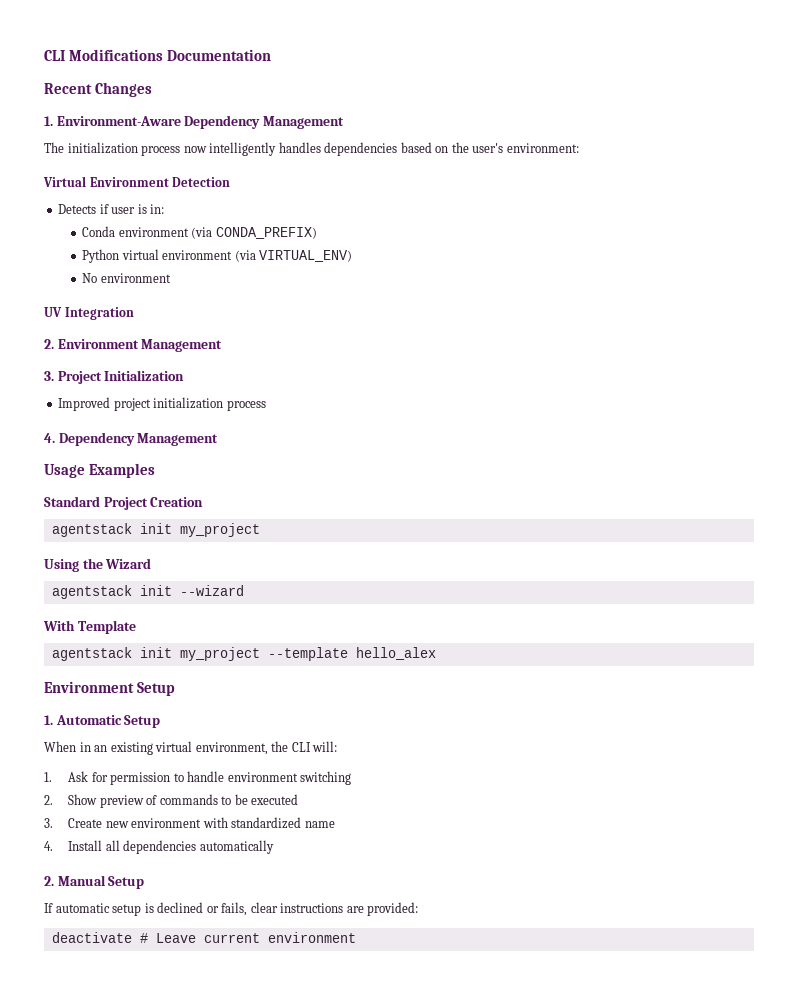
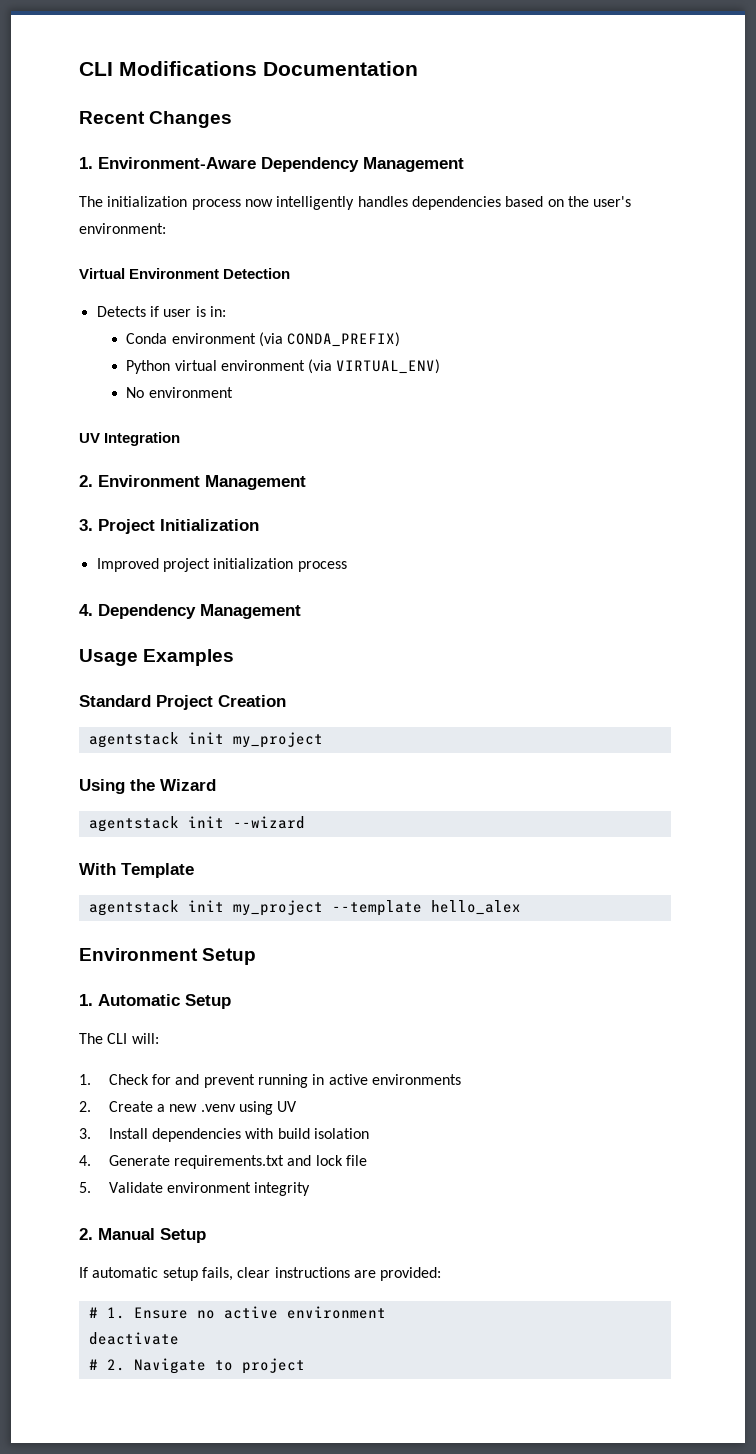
- When in an existing virtual environment, the CLI will:
- 1. Ask for permission to handle environment switching
- 2. Show preview of commands to be executed
- 3. Create new environment with standardized name
- 4. Install all dependencies automatically
+ The CLI will:
+ 1. Check for and prevent running in active environments
+ 2. Create a new .venv using UV
+ 3. Install dependencies with build isolation
+ 4. Generate requirements.txt and lock file
+ 5. Validate environment integrity
- If automatic setup is declined or fails, clear instructions are provided:
+ If automatic setup fails, clear instructions are provided:
- deactivate # Leave current environment
+ # 1. Ensure no active environment
+ deactivate
+ # 2. Navigate to project

